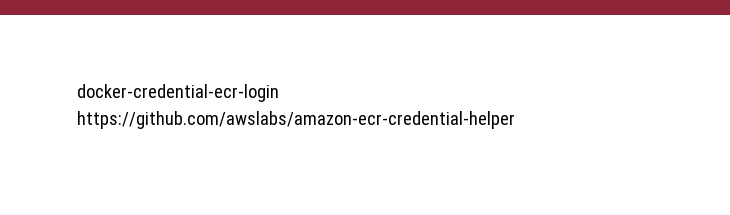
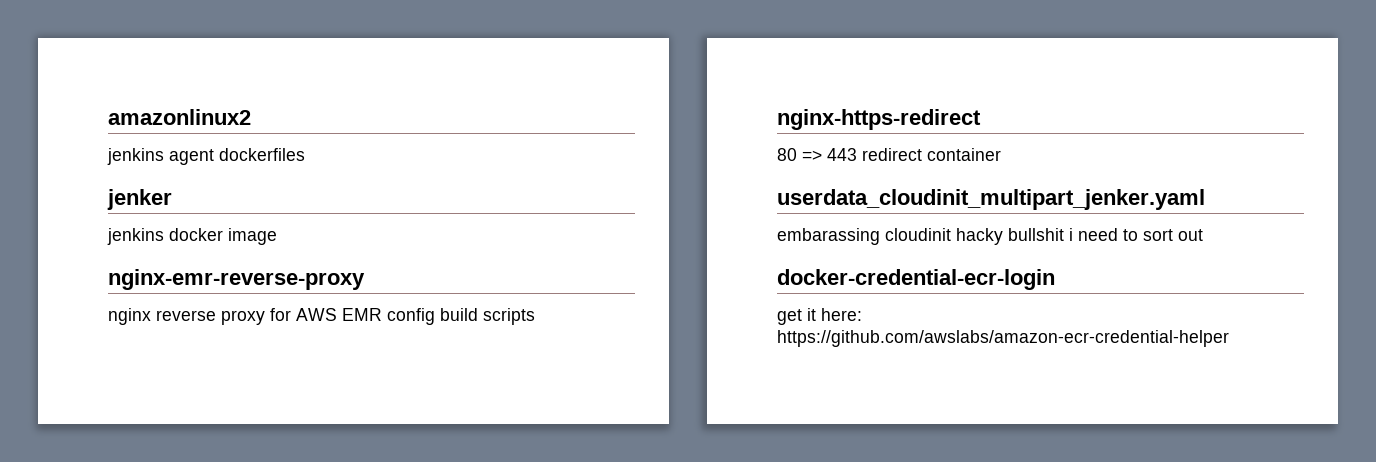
- docker-credential-ecr-login https://github.com/awslabs/amazon-ecr-credential-helper
+ amazonlinux2
+ jenkins agent dockerfiles
+ jenker
+ jenkins docker image
+ nginx-emr-reverse-proxy
+ nginx reverse proxy for AWS EMR config build scripts
+ nginx-https-redirect
+ 80 => 443 redirect container
+ userdata_cloudinit_multipart_jenker.yaml
+ embarassing cloudinit hacky bullshit i need to sort out
+ docker-credential-ecr-login
+ get it here: https://github.com/awslabs/amazon-ecr-credential-helper

